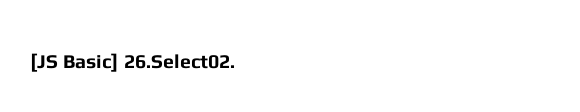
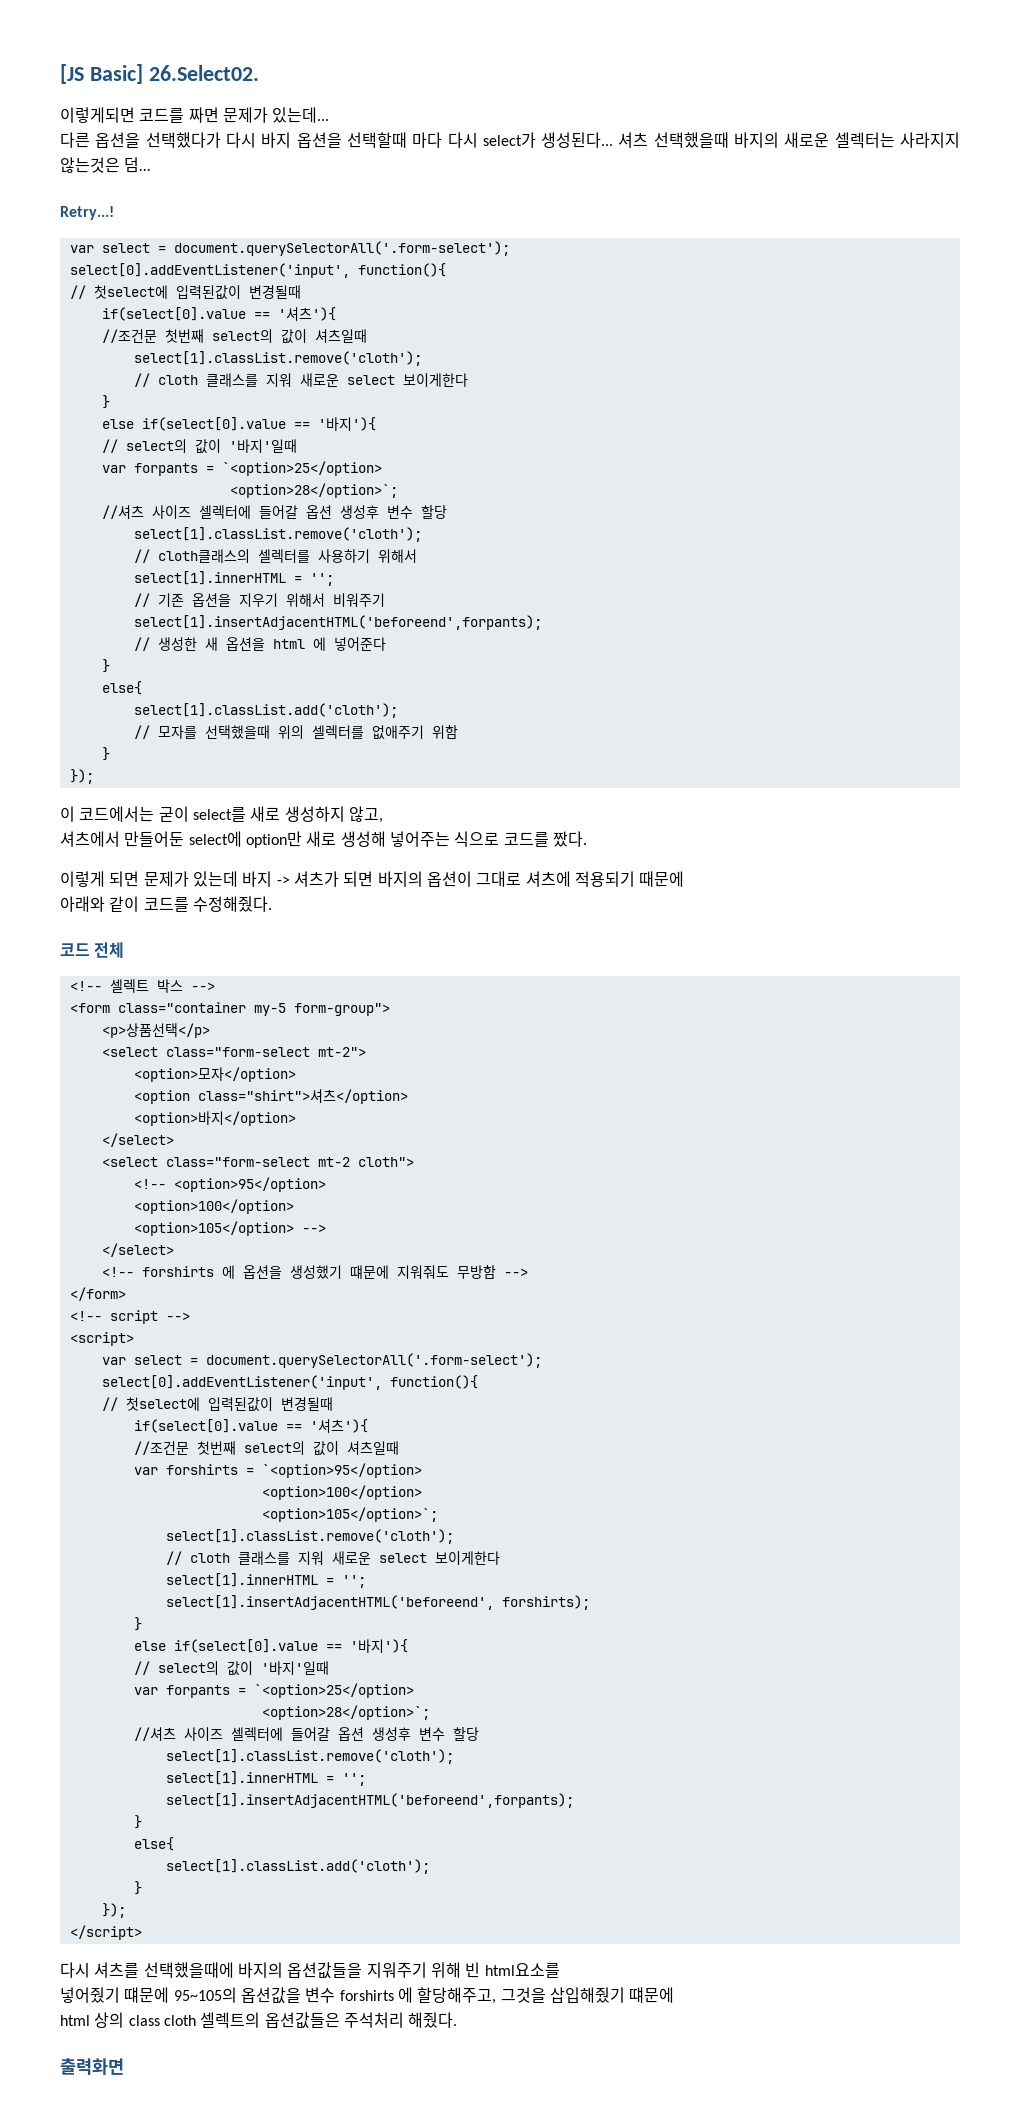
+ 이렇게되면 코드를 짜면 문제가 있는데...
+ 다른 옵션을 선택했다가 다시 바지 옵션을 선택할때 마다 다시 select가 생성된다... 셔츠 선택했을때 바지의 새로운 셀렉터는 사라지지 않는것은 덤...
+ Retry...!
+ var select = document.querySelectorAll('.form-select');
+ select[0].addEventListener('input', function(){
+ // 첫select에 입력된값이 변경될때
+ if(select[0].value == '셔츠'){
+ //조건문 첫번째 select의 값이 셔츠일때
+ select[1].classList.remove('cloth');
+ // cloth 클래스를 지워 새로운 select 보이게한다
+ }
+ else if(select[0].value == '바지'){
+ // select의 값이 '바지'일때
+ var forpants = `<option>25</option>
+ <option>28</option>`;
+ //셔츠 사이즈 셀렉터에 들어갈 옵션 생성후 변수 할당
+ select[1].classList.remove('cloth');
+ // cloth클래스의 셀렉터를 사용하기 위해서
+ select[1].innerHTML = '';
+ // 기존 옵션을 지우기 위해서 비워주기
+ select[1].insertAdjacentHTML('beforeend',forpants);
+ // 생성한 새 옵션을 html 에 넣어준다
+ }
+ else{
+ select[1].classList.add('cloth');
+ // 모자를 선택했을때 위의 셀렉터를 없애주기 위함
+ }
+ });
+ 이 코드에서는 굳이 select를 새로 생성하지 않고,
+ 셔츠에서 만들어둔 select에 option만 새로 생성해 넣어주는 식으로 코드를 짰다.
+ 이렇게 되면 문제가 있는데 바지 -> 셔츠가 되면 바지의 옵션이 그대로 셔츠에 적용되기 때문에
+ 아래와 같이 코드를 수정해줬다.
+ 코드 전체
+ <!-- 셀렉트 박스 -->
+ <form class="container my-5 form-group">
+ <p>상품선택</p>
+ <select class="form-select mt-2">
+ <option>모자</option>
+ <option class="shirt">셔츠</option>
+ <option>바지</option>
+ </select>
+ <select class="form-select mt-2 cloth">
+ <!-- <option>95</option>
+ <option>100</option>
+ <option>105</option> -->
+ </select>
+ <!-- forshirts 에 옵션을 생성했기 떄문에 지워줘도 무방함 -->
+ </form>
+ <!-- script -->
+ <script>
+ var select = document.querySelectorAll('.form-select');
+ select[0].addEventListener('input', function(){
+ // 첫select에 입력된값이 변경될때
+ if(select[0].value == '셔츠'){
+ //조건문 첫번째 select의 값이 셔츠일때
+ var forshirts = `<option>95</option>
+ <option>100</option>
+ <option>105</option>`;
+ select[1].classList.remove('cloth');
+ // cloth 클래스를 지워 새로운 select 보이게한다
+ select[1].innerHTML = '';
+ select[1].insertAdjacentHTML('beforeend', forshirts);
+ }
+ else if(select[0].value == '바지'){
+ // select의 값이 '바지'일때
+ var forpants = `<option>25</option>
+ <option>28</option>`;
+ //셔츠 사이즈 셀렉터에 들어갈 옵션 생성후 변수 할당
+ select[1].classList.remove('cloth');
+ select[1].innerHTML = '';
+ select[1].insertAdjacentHTML('beforeend',forpants);
+ }
+ else{
+ select[1].classList.add('cloth');
+ }
+ });
+ </script>
+ 다시 셔츠를 선택했을때에 바지의 옵션값들을 지워주기 위해 빈 html요소를
+ 넣어줬기 떄문에 95~105의 옵션값을 변수 forshirts 에 할당해주고, 그것을 삽입해줬기 떄문에
+ html 상의 class cloth 셀렉트의 옵션값들은 주석처리 해줬다.
+ 출력화면

